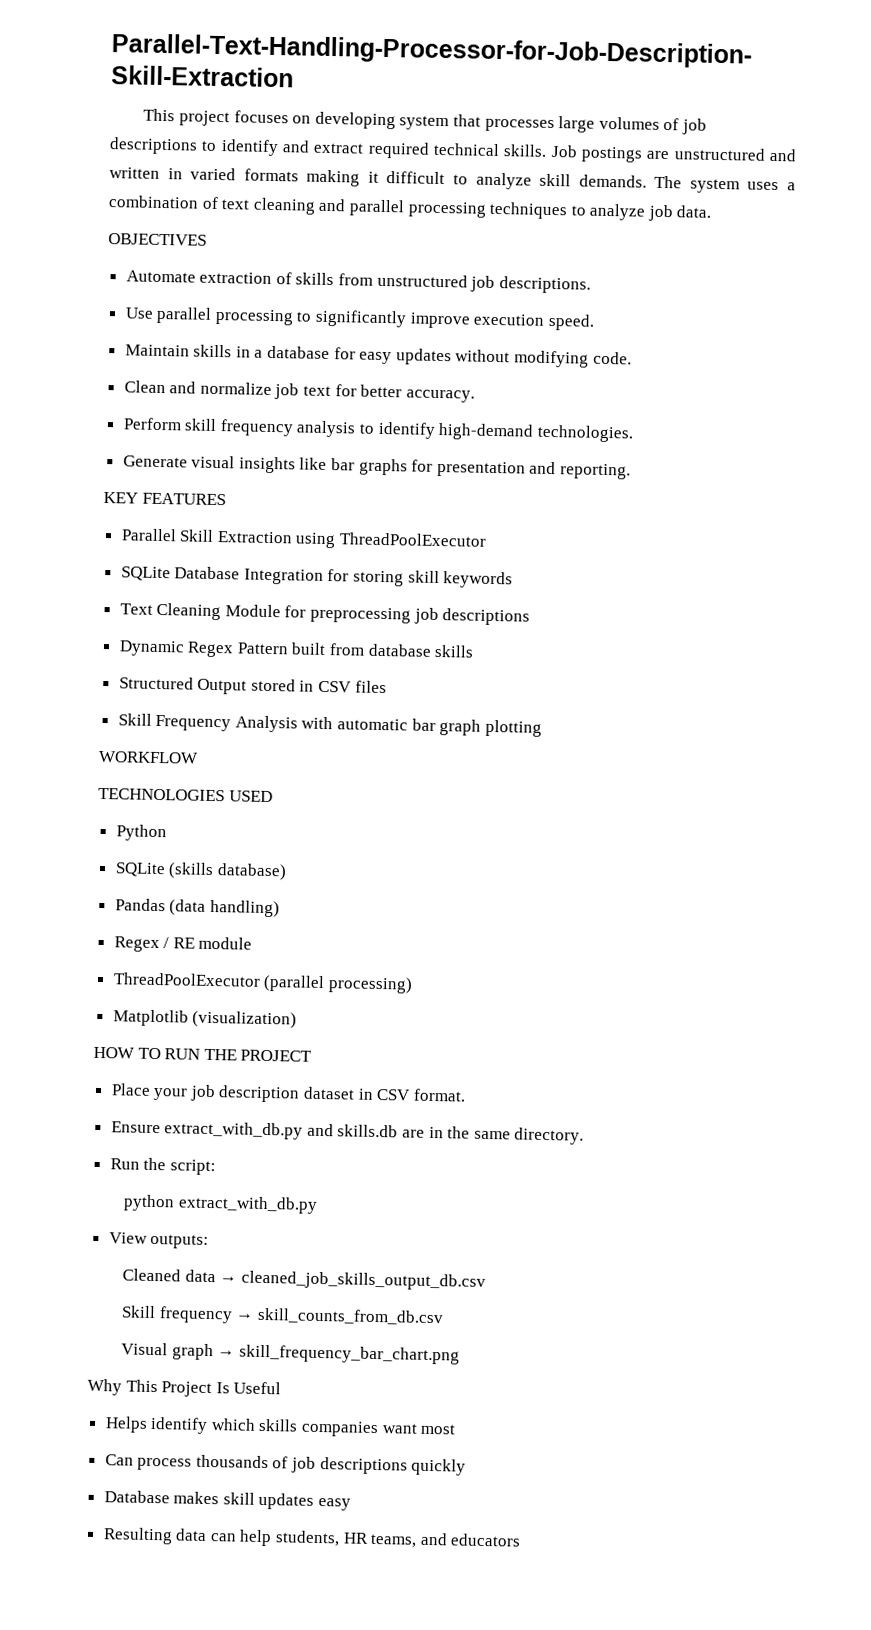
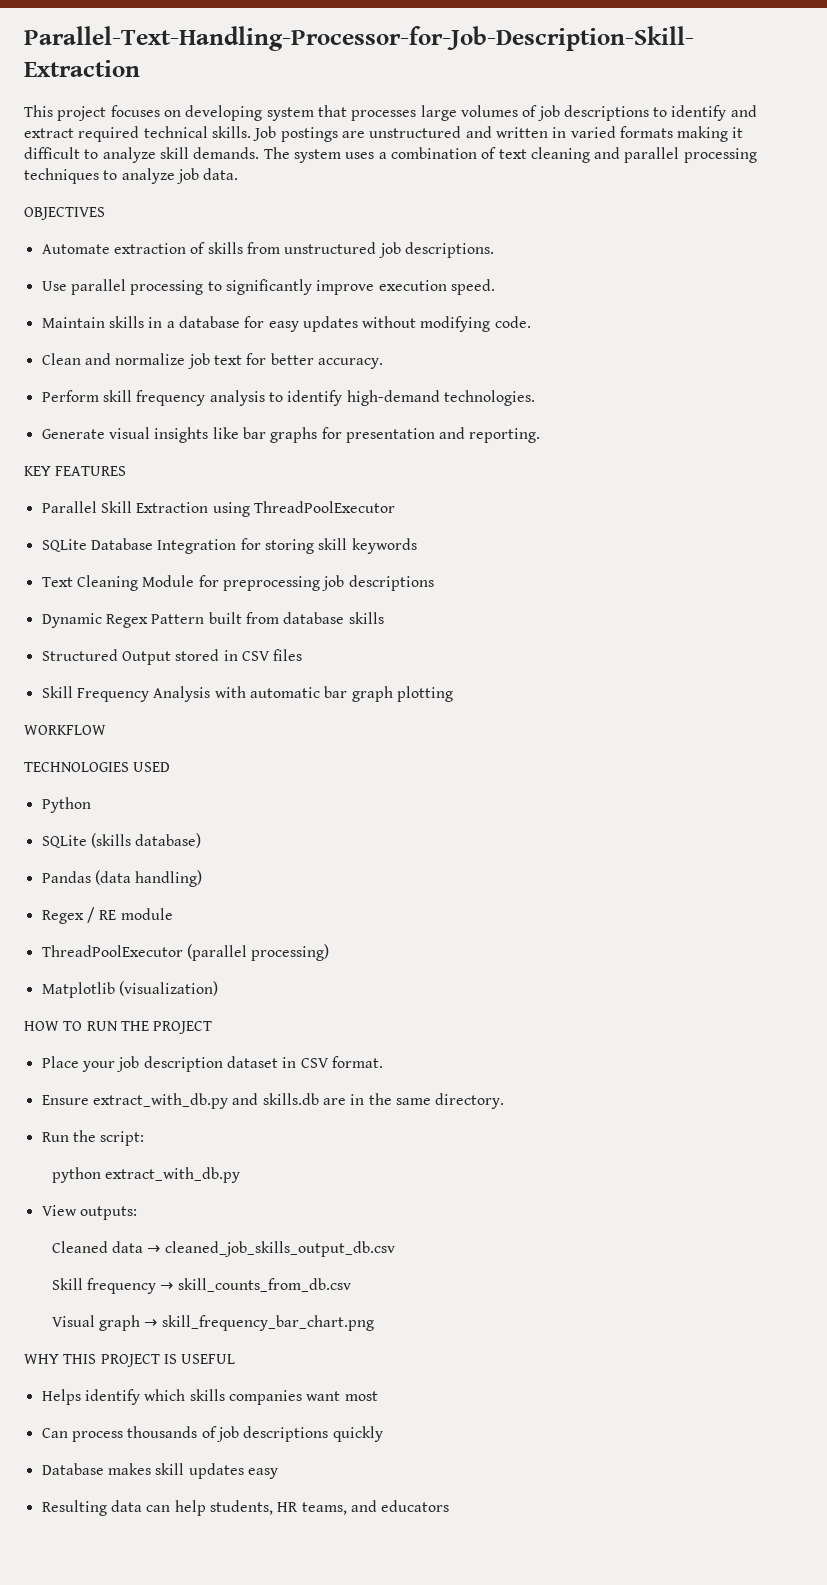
- Why This Project Is Useful
+ WHY THIS PROJECT IS USEFUL

